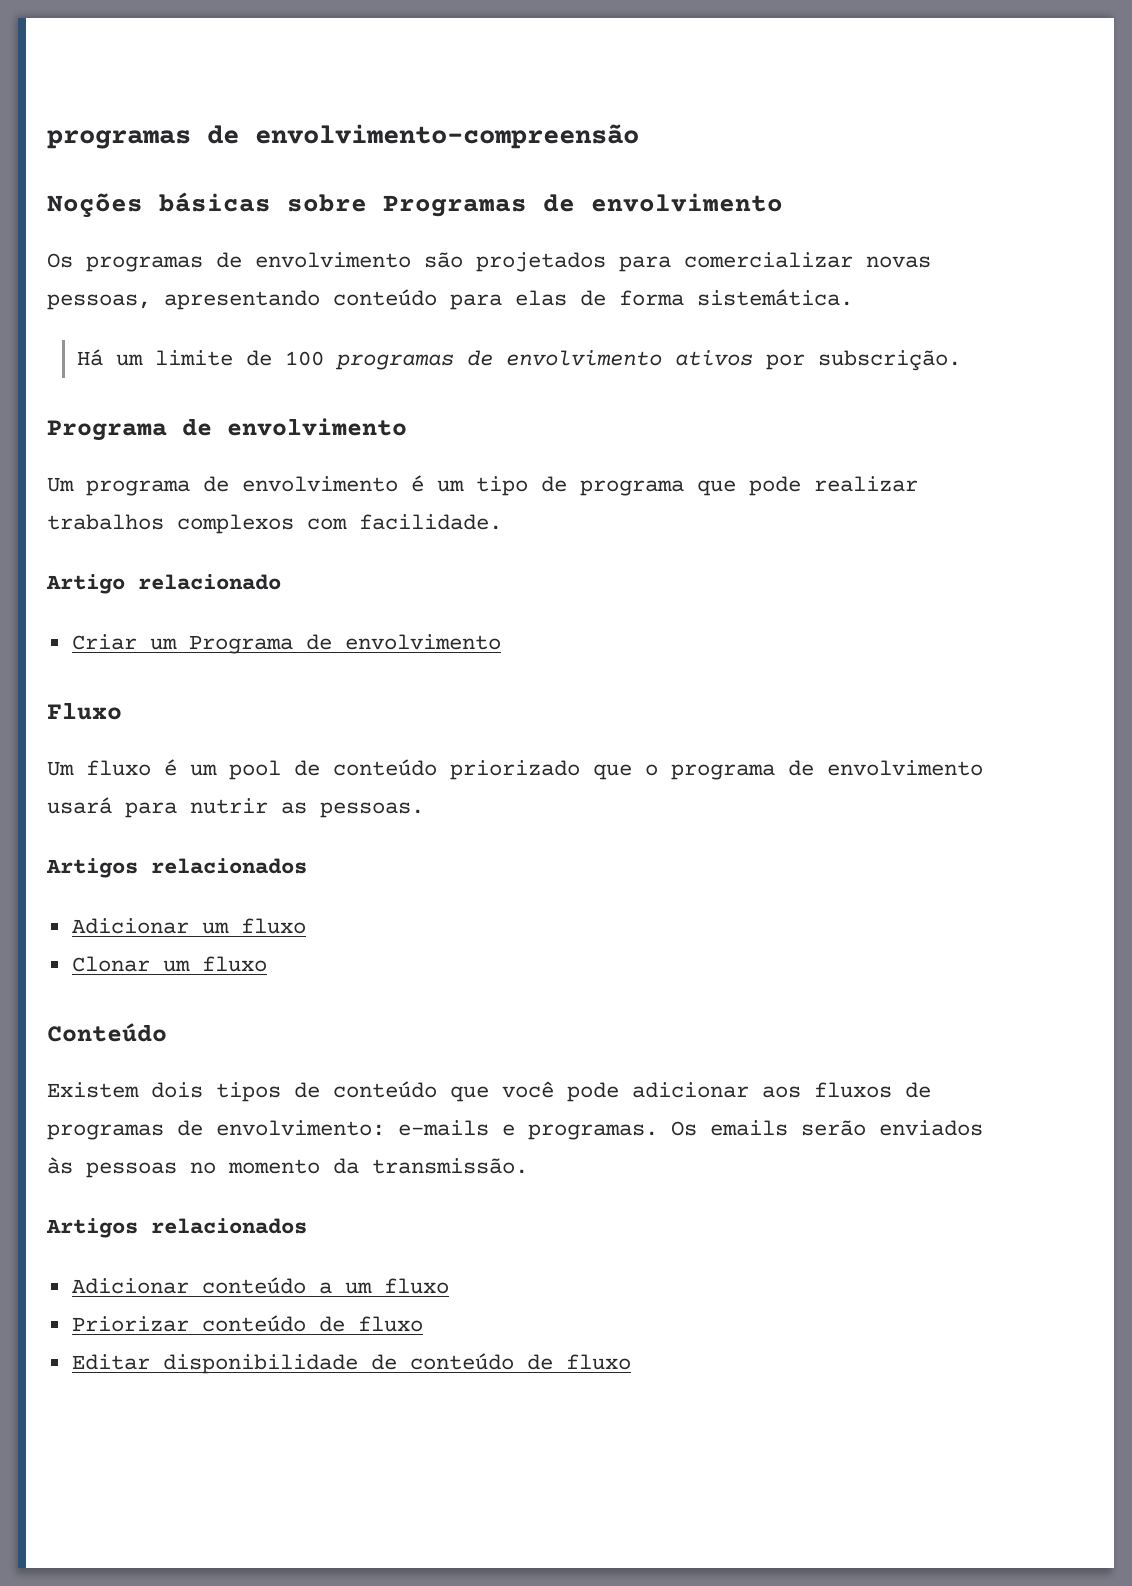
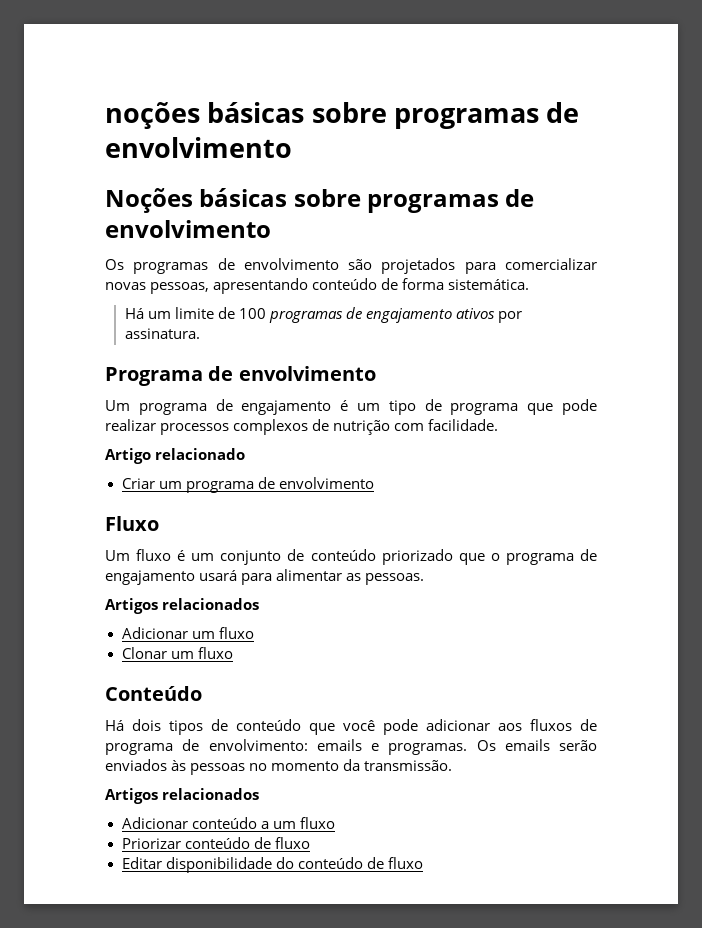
- programas de envolvimento-compreensão
+ noções básicas sobre programas de envolvimento
- Noções básicas sobre Programas de envolvimento
+ Noções básicas sobre programas de envolvimento
- Os programas de envolvimento são projetados para comercializar novas pessoas, apresentando conteúdo para elas de forma sistemática.
+ Os programas de envolvimento são projetados para comercializar novas pessoas, apresentando conteúdo de forma sistemática.
- Há um limite de 100 programas de envolvimento ativos por subscrição.
+ Há um limite de 100 programas de engajamento ativos por assinatura.
- Um programa de envolvimento é um tipo de programa que pode realizar trabalhos complexos com facilidade.
+ Um programa de engajamento é um tipo de programa que pode realizar processos complexos de nutrição com facilidade.
- Criar um Programa de envolvimento
+ Criar um programa de envolvimento
- Um fluxo é um pool de conteúdo priorizado que o programa de envolvimento usará para nutrir as pessoas.
+ Um fluxo é um conjunto de conteúdo priorizado que o programa de engajamento usará para alimentar as pessoas.
- Existem dois tipos de conteúdo que você pode adicionar aos fluxos de programas de envolvimento: e-mails e programas.
+ Há dois tipos de conteúdo que você pode adicionar aos fluxos de programa de envolvimento: emails e programas.
- Editar disponibilidade de conteúdo de fluxo
+ Editar disponibilidade do conteúdo de fluxo

